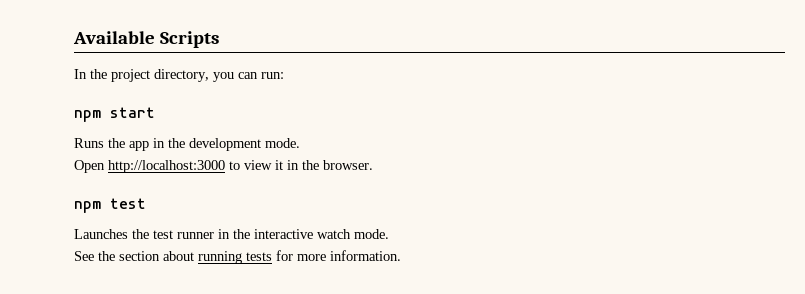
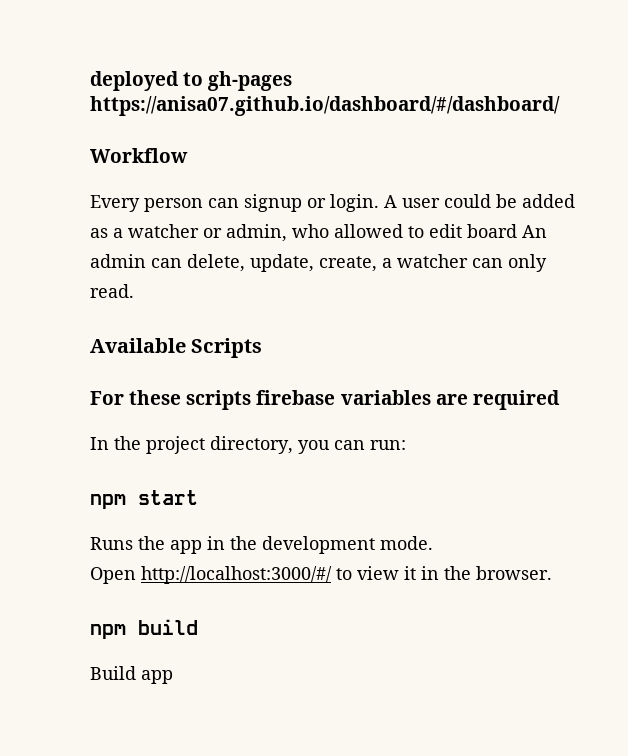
+ deployed to gh-pages https://anisa07.github.io/dashboard/#/dashboard/
+ Workflow
+ Every person can signup or login. A user could be added as a watcher or admin, who allowed to edit board An admin can delete, update, create, a watcher can only read.
  Available Scripts
+ For these scripts firebase variables are required
- Open http://localhost:3000 to view it in the browser.
+ Open http://localhost:3000/#/ to view it in the browser.
- npm test
- Launches the test runner in the interactive watch mode.
- See the section about running tests for more information.
+ npm build
+ Build app

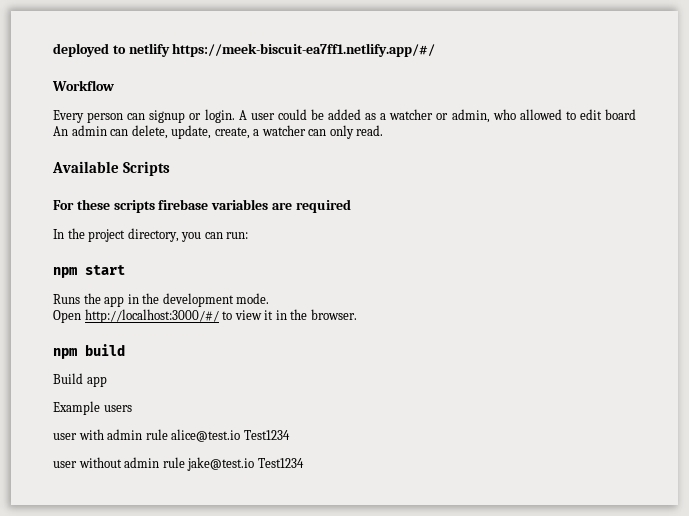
- deployed to gh-pages https://anisa07.github.io/dashboard/#/dashboard/
+ deployed to netlify https://meek-biscuit-ea7ff1.netlify.app/#/
+ Example users
+ user with admin rule alice@test.io Test1234
+ user without admin rule jake@test.io Test1234

